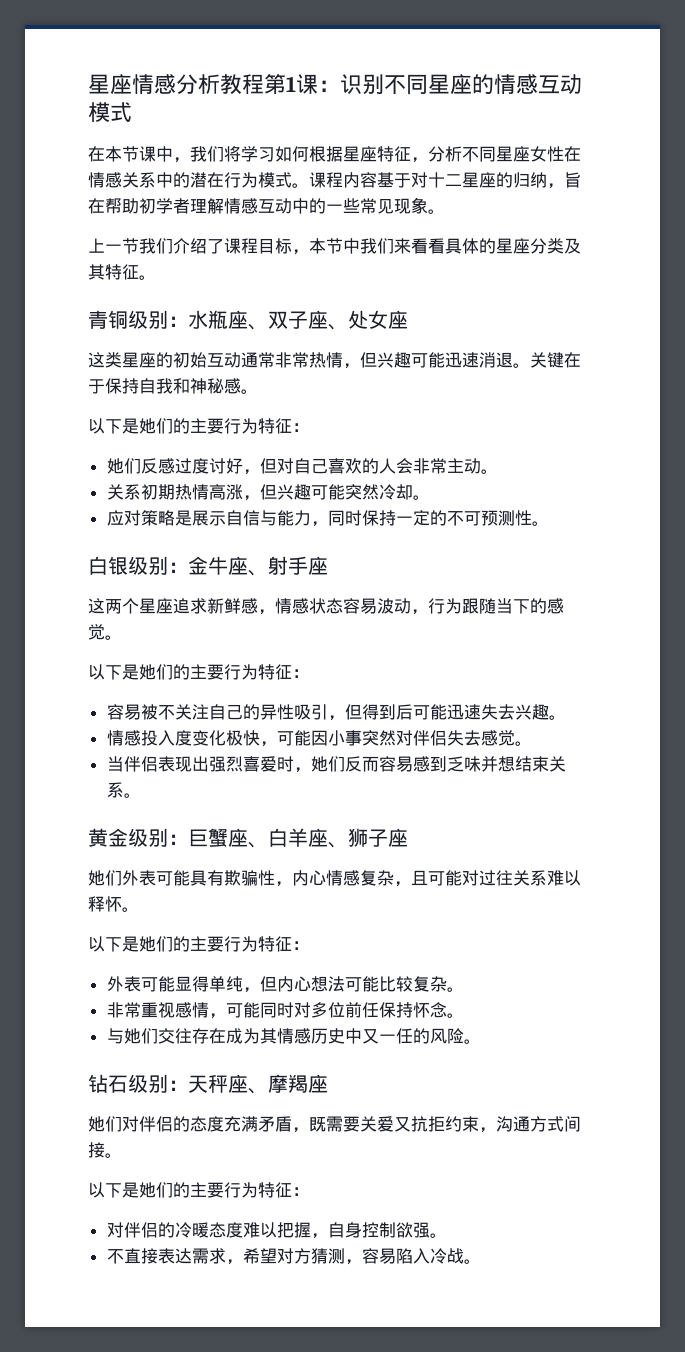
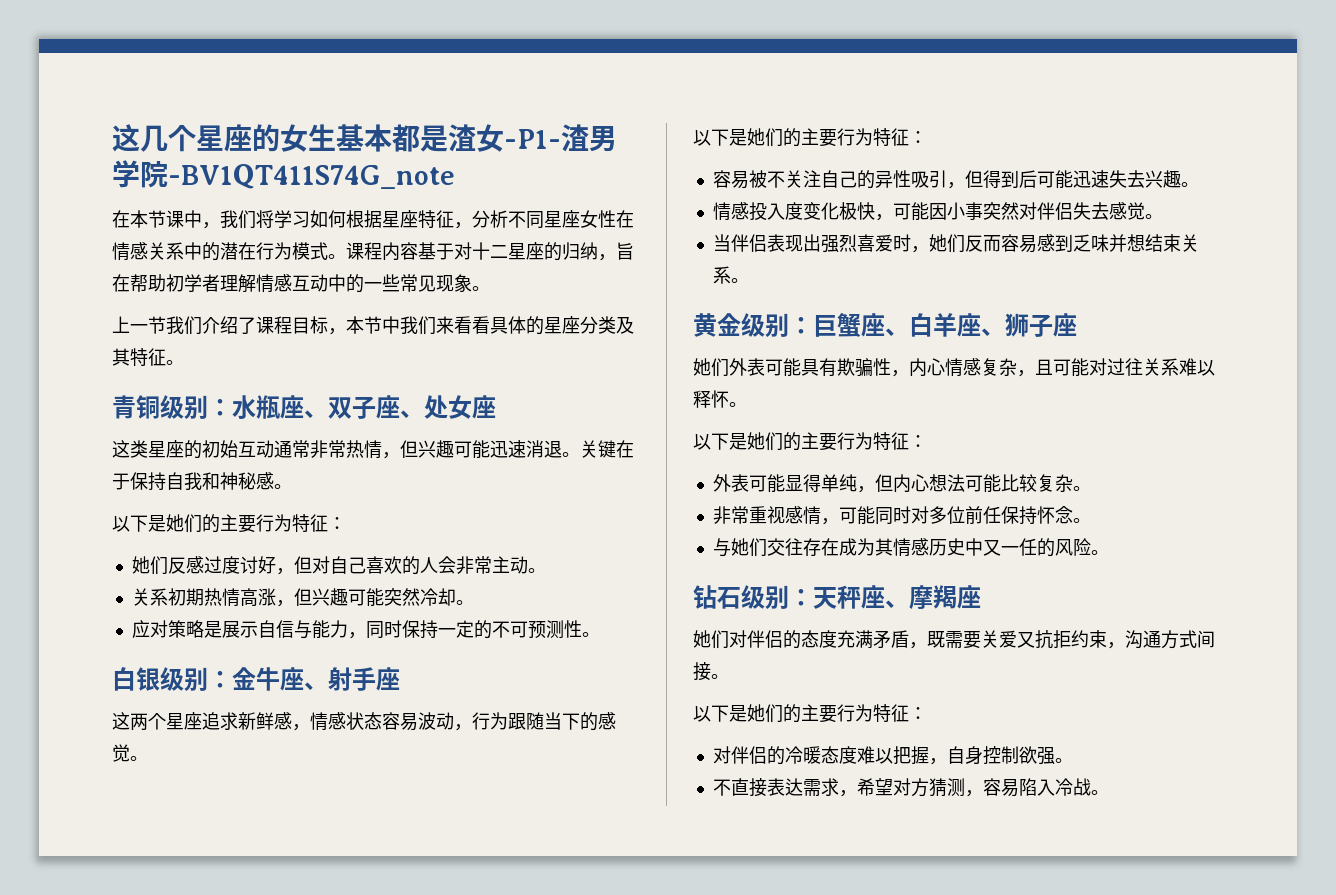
- 星座情感分析教程第1课：识别不同星座的情感互动模式
+ 这几个星座的女生基本都是渣女-P1-渣男学院-BV1QT411S74G_note

